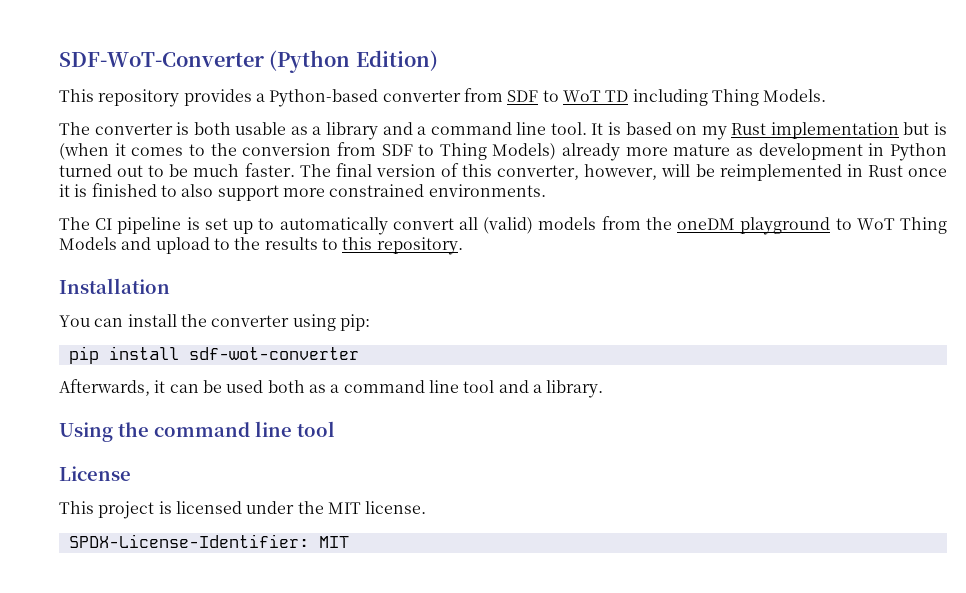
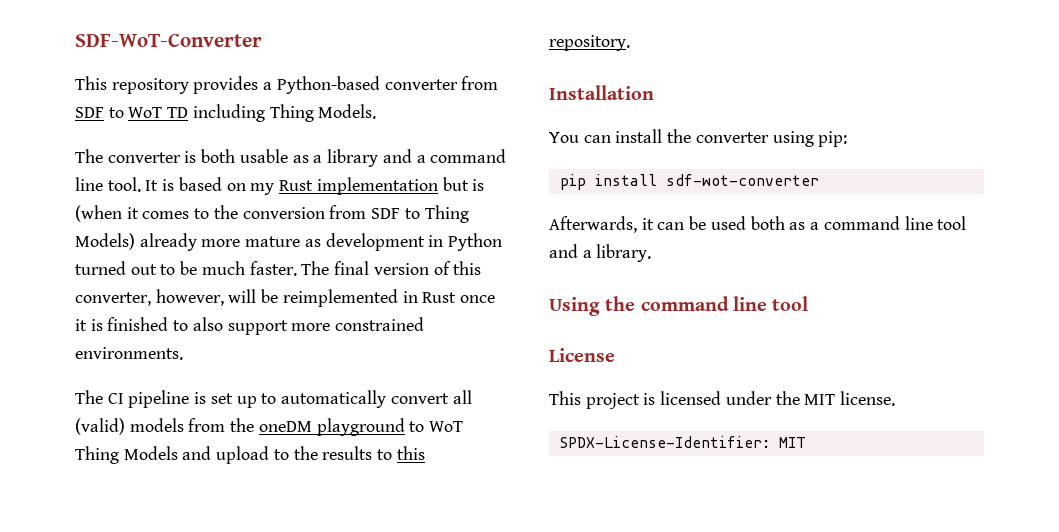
- SDF-WoT-Converter (Python Edition)
+ SDF-WoT-Converter

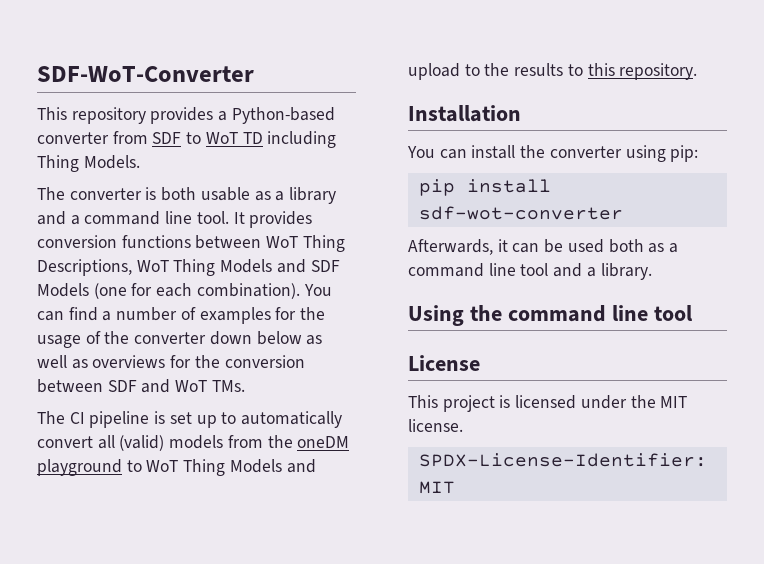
- It is based on my Rust implementation but is (when it comes to the conversion from SDF to Thing Models) already more mature as development in Python turned out to be much faster. The final version of this converter, however, will be reimplemented in Rust once it is finished to also support more constrained environments.
+ It provides conversion functions between WoT Thing Descriptions, WoT Thing Models and SDF Models (one for each combination). You can find a number of examples for the usage of the converter down below as well as overviews for the conversion between SDF and WoT TMs.

